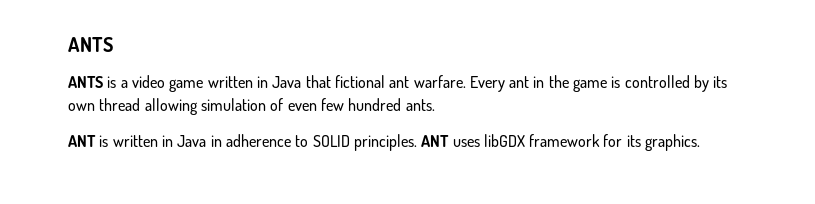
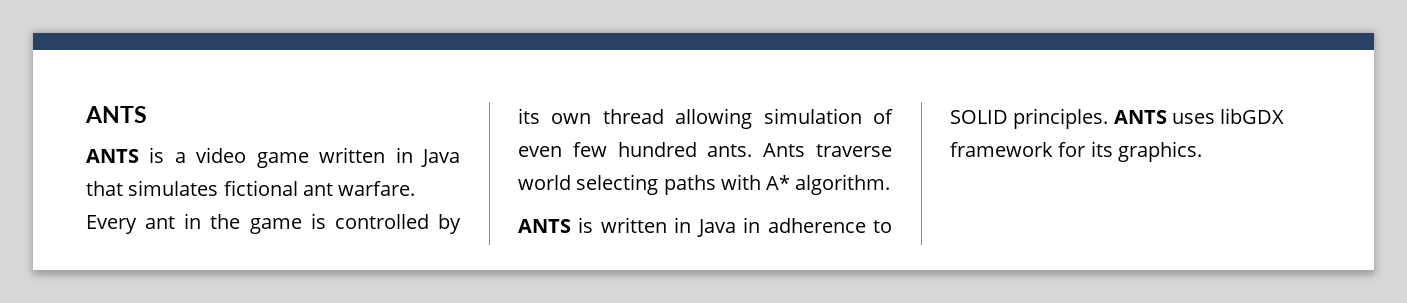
- ANTS is a video game written in Java that fictional ant warfare.
+ ANTS is a video game written in Java that simulates fictional ant warfare.
- Every ant in the game is controlled by its own thread allowing simulation of even few hundred ants.
- ANT is written in Java in adherence to SOLID principles.
+ Every ant in the game is controlled by its own thread allowing simulation of even few hundred ants. Ants traverse world selecting paths with A* algorithm.
+ ANTS is written in Java in adherence to SOLID principles.
- ANT uses libGDX framework for its graphics.
+ ANTS uses libGDX framework for its graphics.

